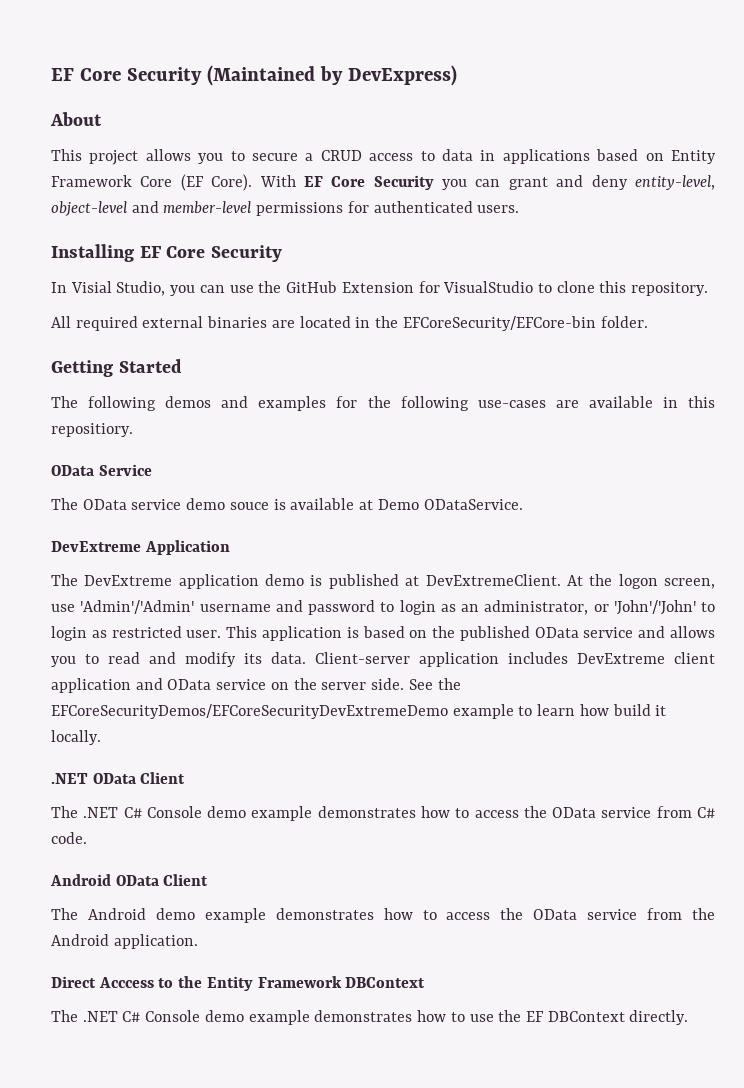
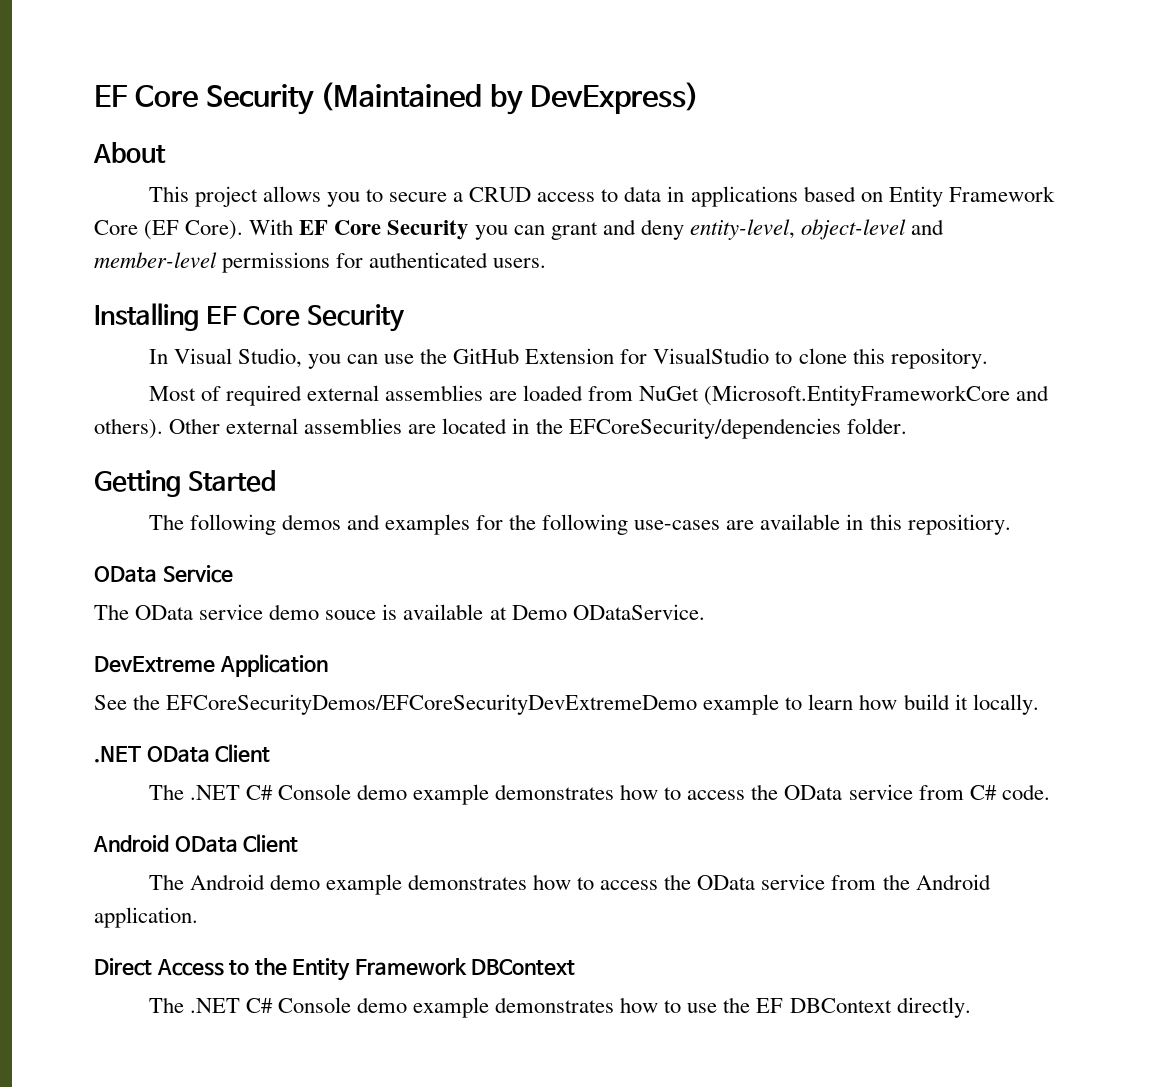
- In Visial Studio, you can use the GitHub Extension for VisualStudio to clone this repository.
+ In Visual Studio, you can use the GitHub Extension for VisualStudio to clone this repository.
- All required external binaries are located in the EFCoreSecurity/EFCore-bin folder.
+ Most of required external assemblies are loaded from NuGet (Microsoft.EntityFrameworkCore and others). Other external assemblies are located in the EFCoreSecurity/dependencies folder.
- The DevExtreme application demo is published at DevExtremeClient. At the logon screen, use 'Admin'/'Admin' username and password to login as an administrator, or 'John'/'John' to login as restricted user. This application is based on the published OData service and allows you to read and modify its data. Client-server application includes DevExtreme client application and OData service on the server side.
- Direct Acccess to the Entity Framework DBContext
+ Direct Access to the Entity Framework DBContext

